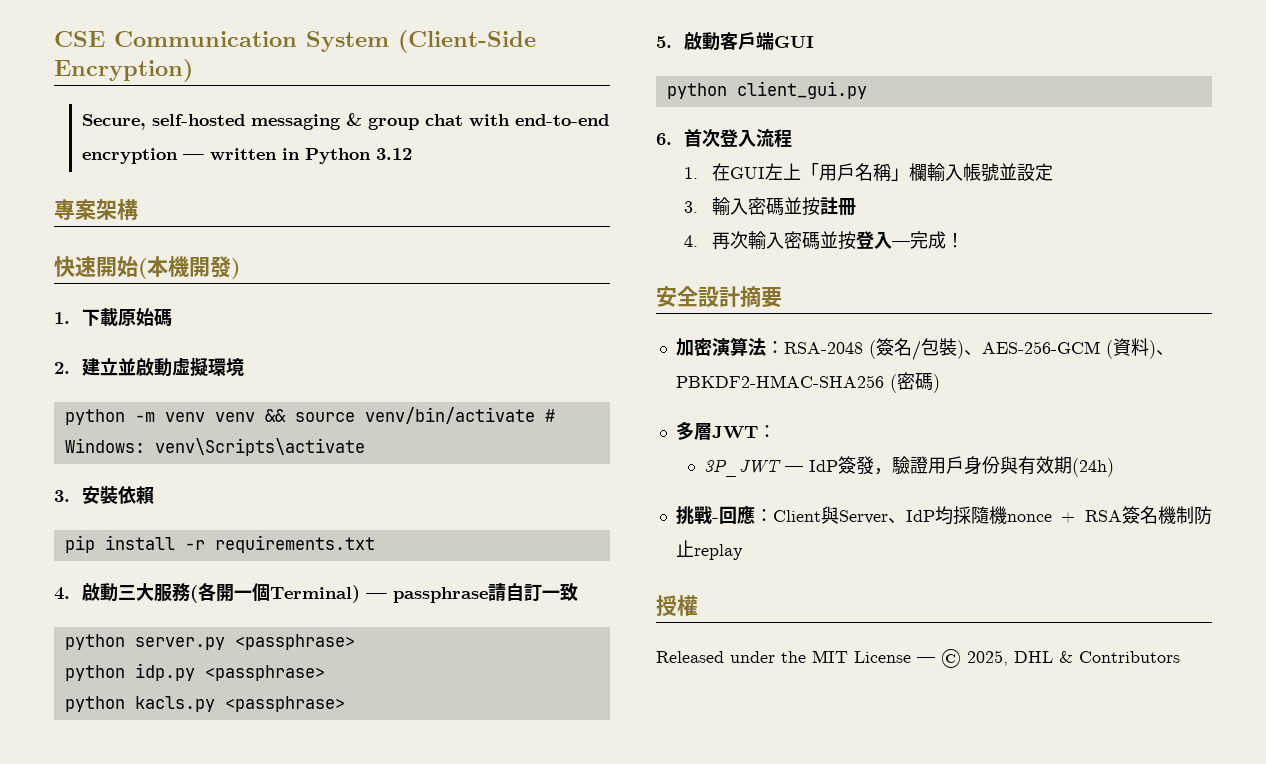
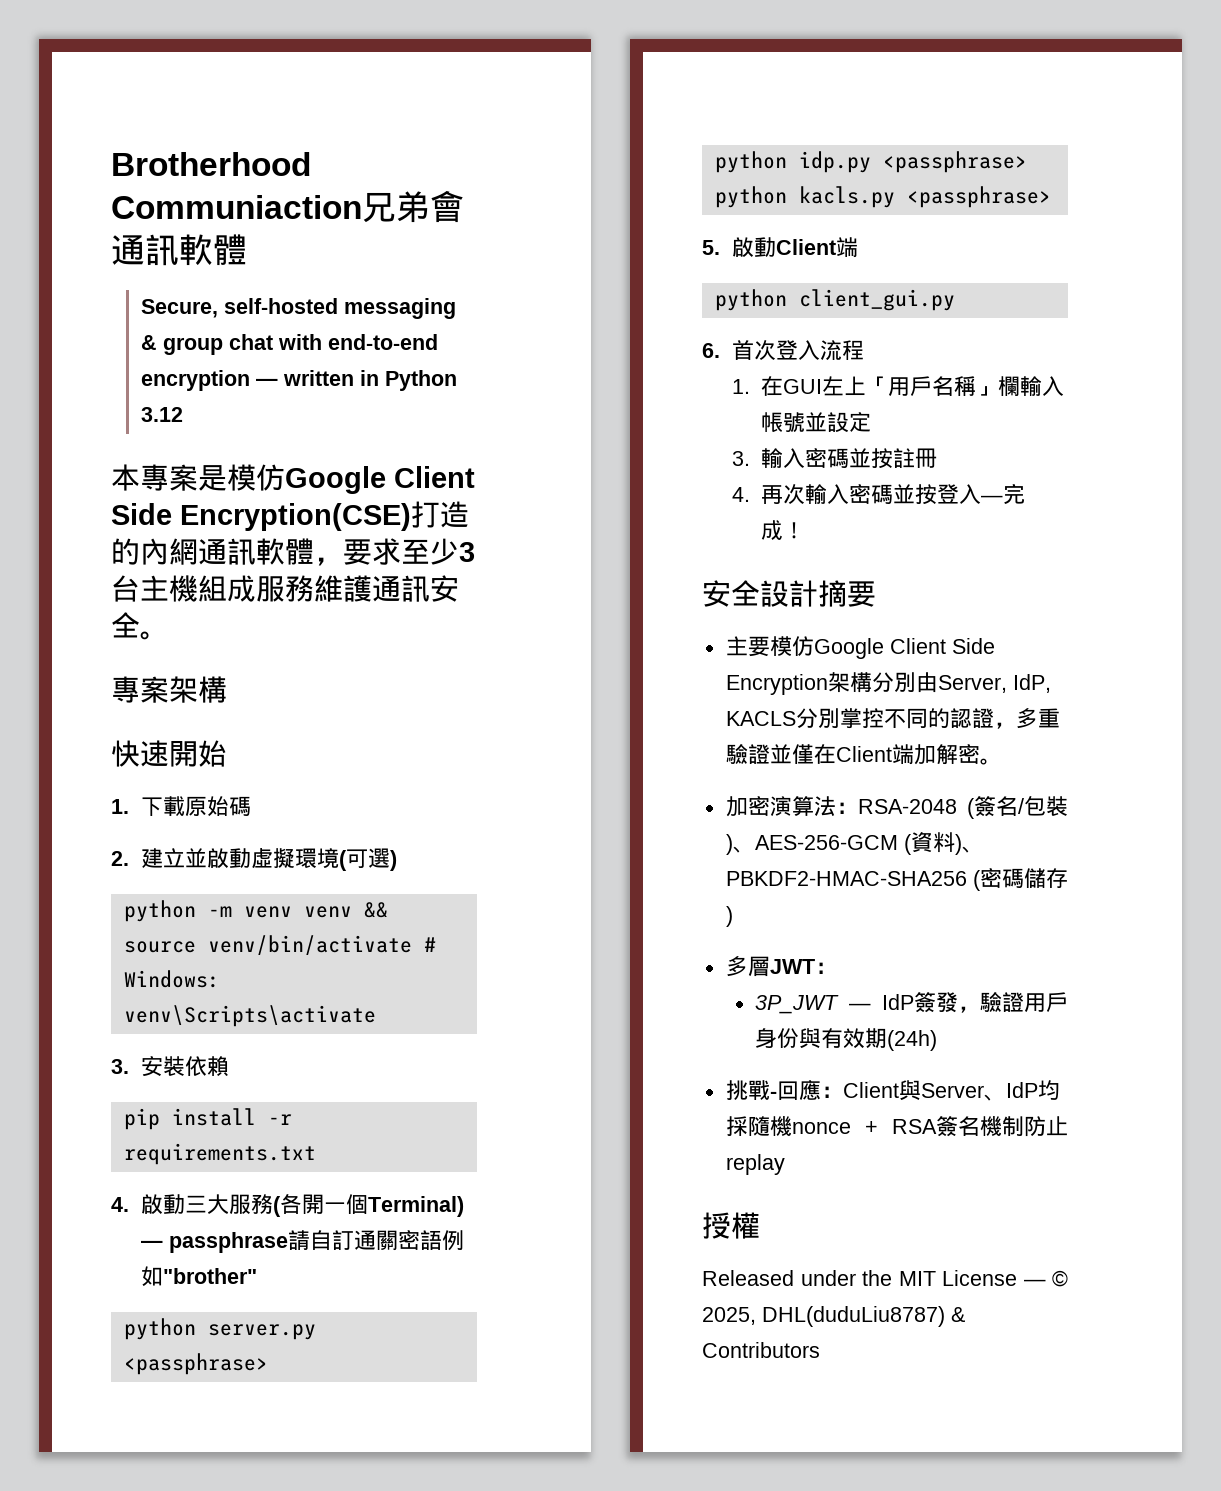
- CSE Communication System (Client‑Side Encryption)
+ Brotherhood Communiaction兄弟會通訊軟體
+ 本專案是模仿Google Client Side Encryption(CSE)打造的內網通訊軟體，要求至少3台主機組成服務維護通訊安全。
- 快速開始(本機開發)
+ 快速開始
- 2.建立並啟動虛擬環境
+ 2.建立並啟動虛擬環境(可選)
- 4.啟動三大服務(各開一個Terminal) — passphrase請自訂一致
+ 4.啟動三大服務(各開一個Terminal) — passphrase請自訂通關密語例如"brother"
- 5.啟動客戶端GUI
+ 5.啟動Client端
+ 主要模仿Google Client Side Encryption架構分別由Server, IdP, KACLS分別掌控不同的認證，多重驗證並僅在Client端加解密。
- 加密演算法：RSA‑2048 (簽名/包裝)、AES‑256‑GCM (資料)、PBKDF2‑HMAC‑SHA256 (密碼)
+ 加密演算法：RSA‑2048 (簽名/包裝)、AES‑256‑GCM (資料)、PBKDF2‑HMAC‑SHA256 (密碼儲存)
- Released under the MIT License — © 2025, DHL & Contributors
+ Released under the MIT License — © 2025, DHL(duduLiu8787) & Contributors

